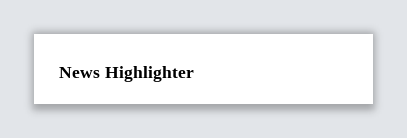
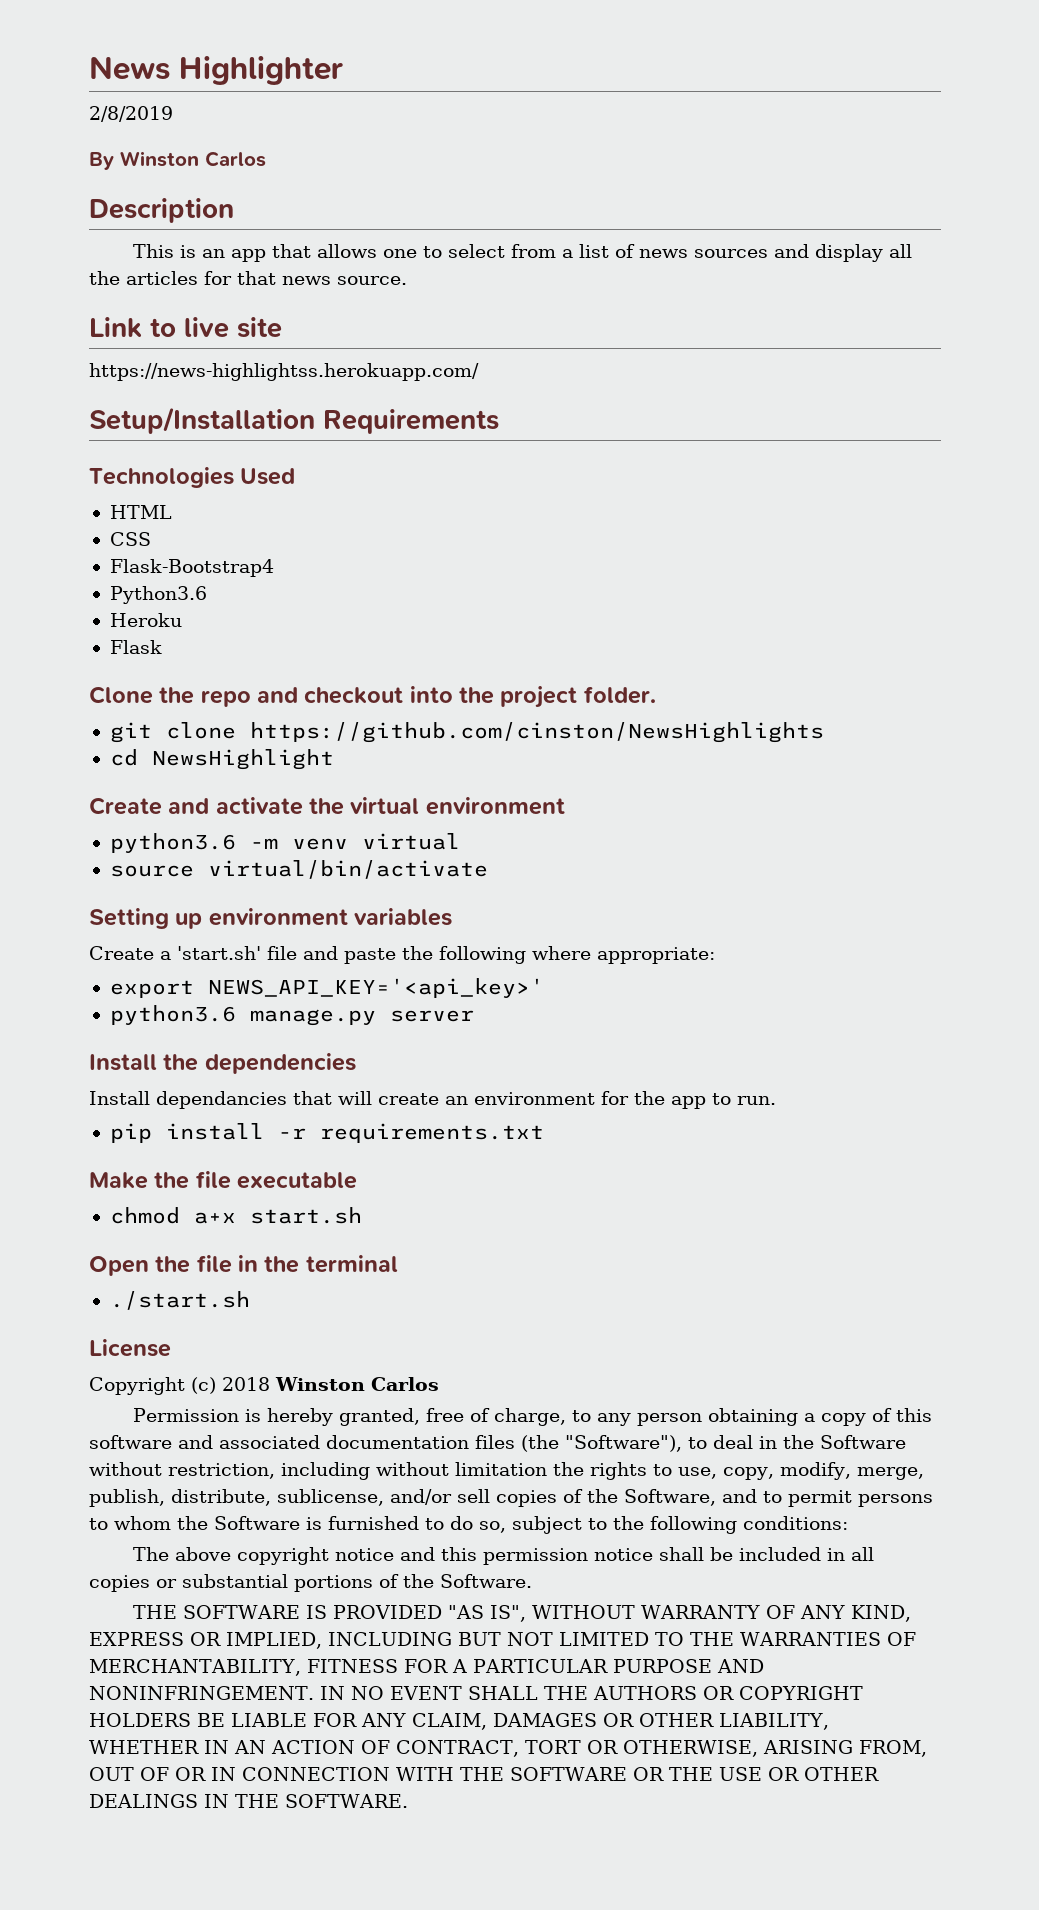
+ 2/8/2019
+ By Winston Carlos
+ Description
+ This is an app that allows one to select from a list of news sources and display all the articles for that news source.
+ Link to live site
+ https://news-highlightss.herokuapp.com/
+ Setup/Installation Requirements
+ Technologies Used
+ HTML
+ CSS
+ Flask-Bootstrap4
+ Python3.6
+ Heroku
+ Flask
+ Clone the repo and checkout into the project folder.
+ git clone https://github.com/cinston/NewsHighlights
+ cd NewsHighlight
+ Create and activate the virtual environment
+ python3.6 -m venv virtual
+ source virtual/bin/activate
+ Setting up environment variables
+ Create a 'start.sh' file and paste the following where appropriate:
+ export NEWS_API_KEY='<api_key>'
+ python3.6 manage.py server
+ Install the dependencies
+ Install dependancies that will create an environment for the app to run.
+ pip install -r requirements.txt
+ Make the file executable
+ chmod a+x start.sh
+ Open the file in the terminal
+ ./start.sh
+ License
+ Copyright (c) 2018 Winston Carlos
+ Permission is hereby granted, free of charge, to any person obtaining a copy of this software and associated documentation files (the "Software"), to deal in the Software without restriction, including without limitation the rights to use, copy, modify, merge, publish, distribute, sublicense, and/or sell copies of the Software, and to permit persons to whom the Software is furnished to do so, subject to the following conditions:
+ The above copyright notice and this permission notice shall be included in all copies or substantial portions of the Software.
+ THE SOFTWARE IS PROVIDED "AS IS", WITHOUT WARRANTY OF ANY KIND, EXPRESS OR IMPLIED, INCLUDING BUT NOT LIMITED TO THE WARRANTIES OF MERCHANTABILITY, FITNESS FOR A PARTICULAR PURPOSE AND NONINFRINGEMENT. IN NO EVENT SHALL THE AUTHORS OR COPYRIGHT HOLDERS BE LIABLE FOR ANY CLAIM, DAMAGES OR OTHER LIABILITY, WHETHER IN AN ACTION OF CONTRACT, TORT OR OTHERWISE, ARISING FROM, OUT OF OR IN CONNECTION WITH THE SOFTWARE OR THE USE OR OTHER DEALINGS IN THE SOFTWARE.

